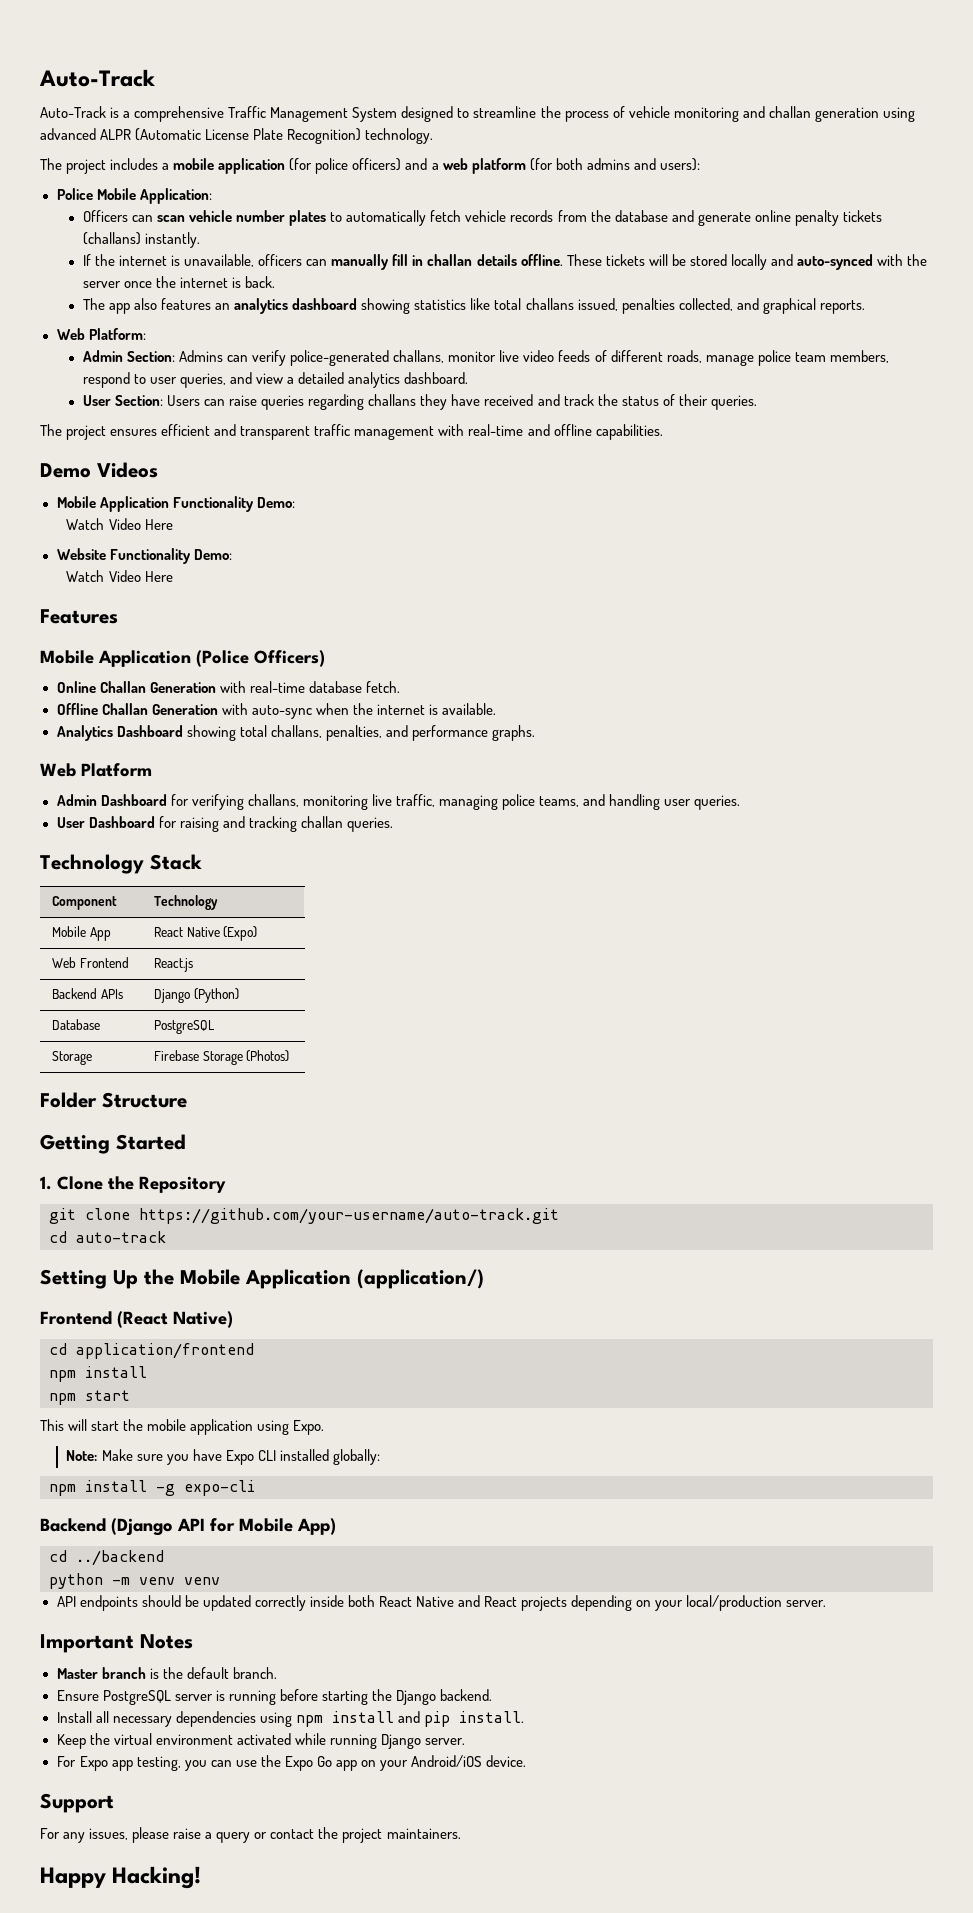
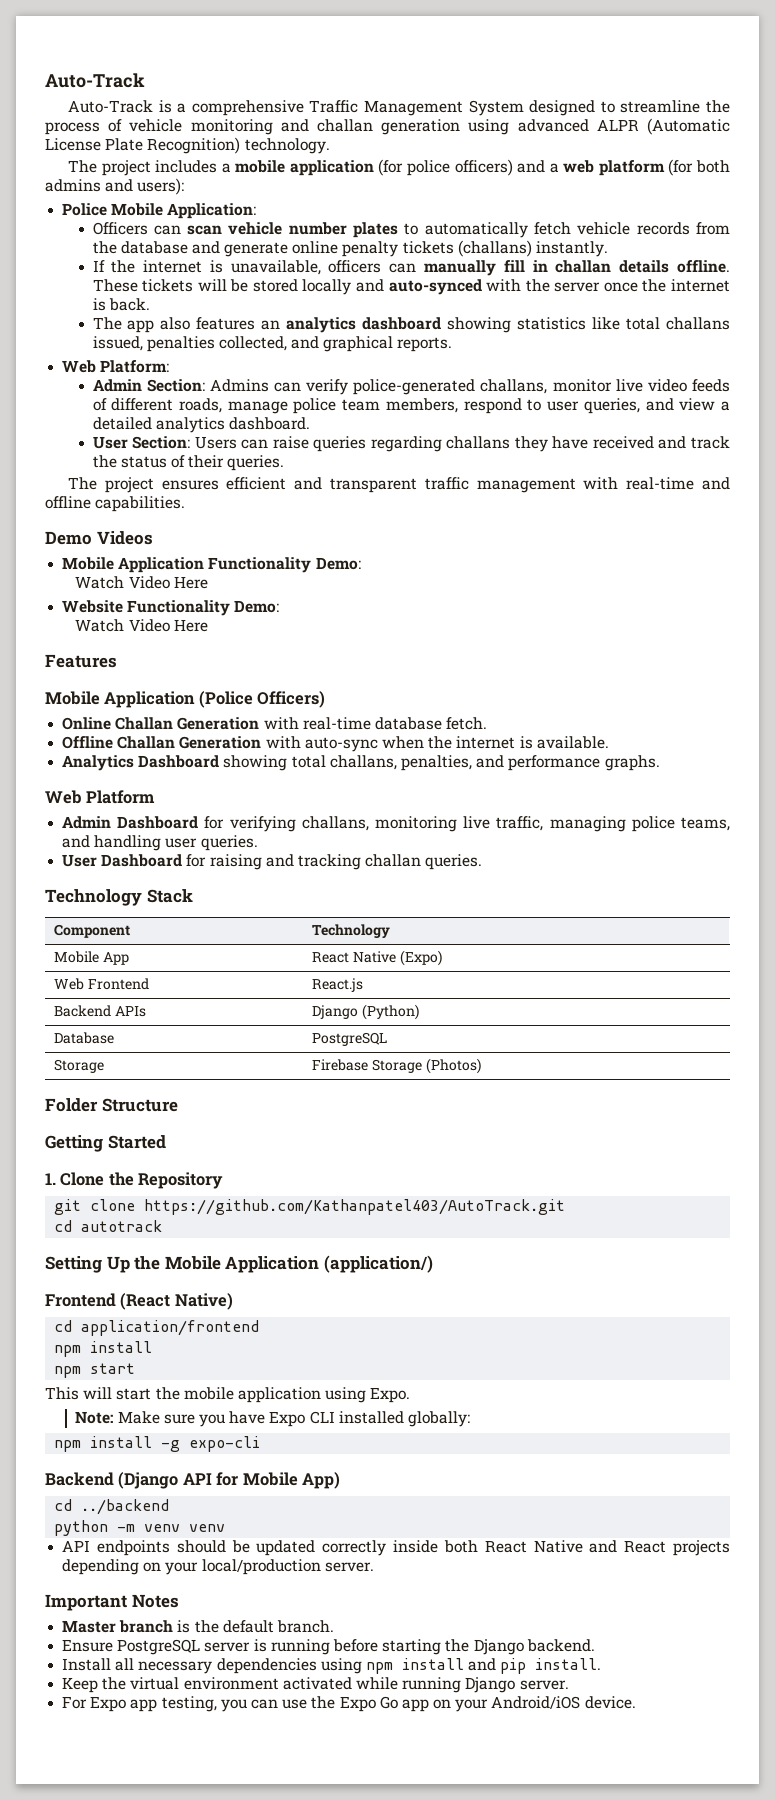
- git clone https://github.com/your-username/auto-track.git
- cd auto-track
+ git clone https://github.com/Kathanpatel403/AutoTrack.git
+ cd autotrack
- Support
- For any issues, please raise a query or contact the project maintainers.
- Happy Hacking!

